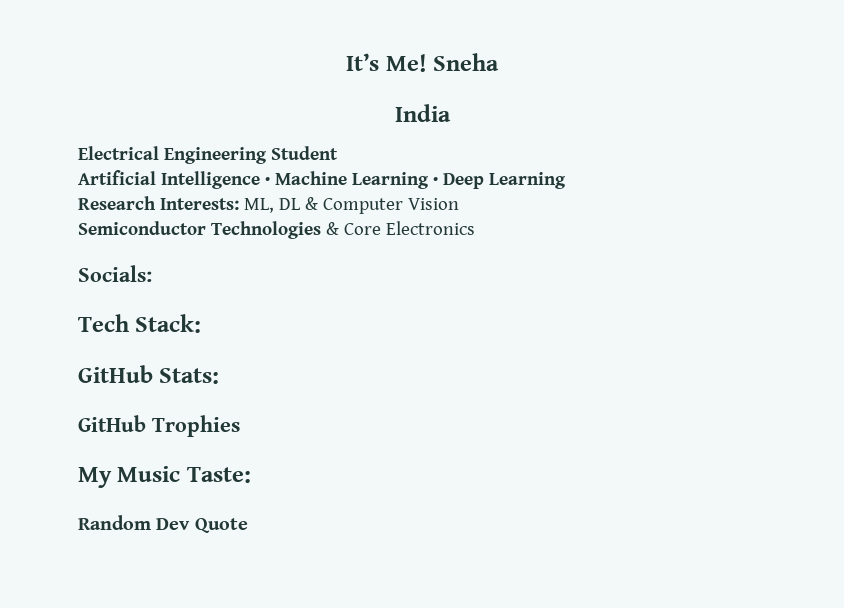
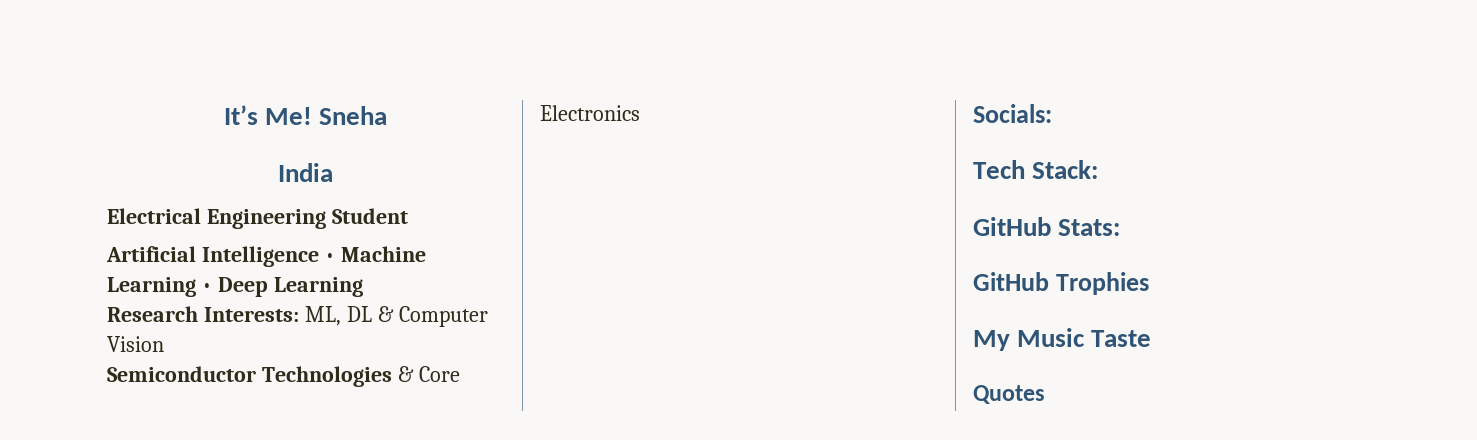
- My Music Taste:
- Random Dev Quote
+ My Music Taste
+ Quotes

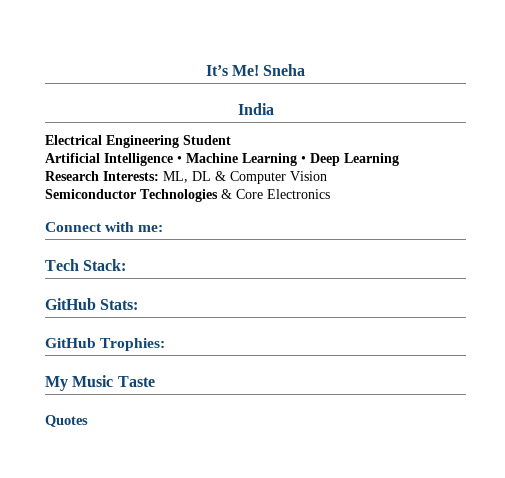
- Socials:
+ Connect with me:
- GitHub Trophies
+ GitHub Trophies:

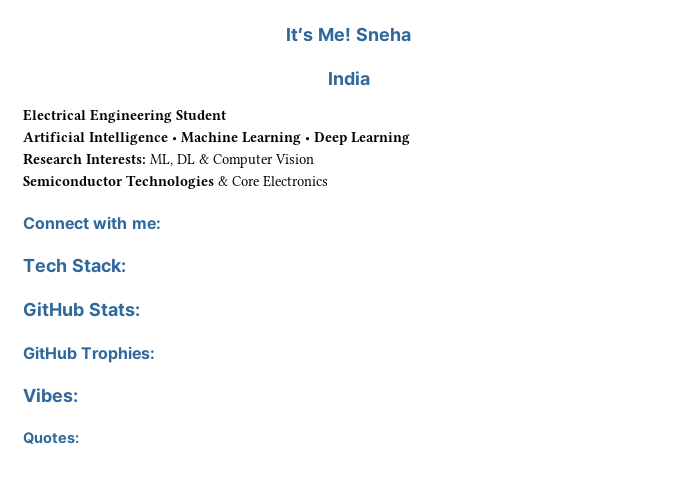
- My Music Taste
- Quotes
+ Vibes:
+ Quotes:

